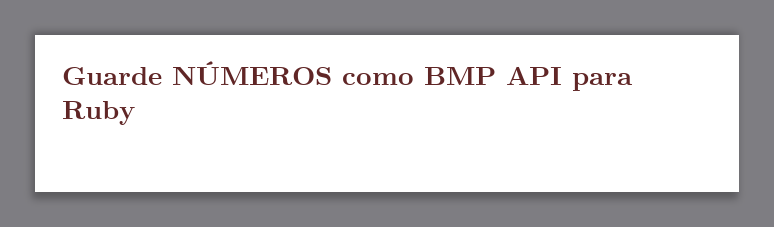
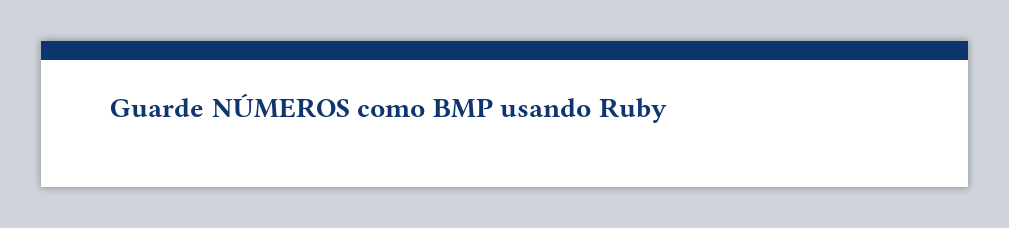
- Guarde NÚMEROS como BMP API para Ruby
+ Guarde NÚMEROS como BMP usando Ruby

